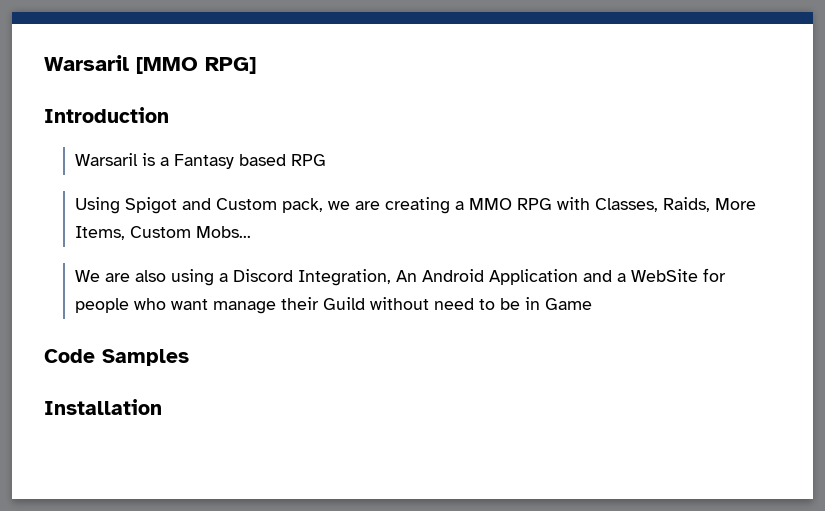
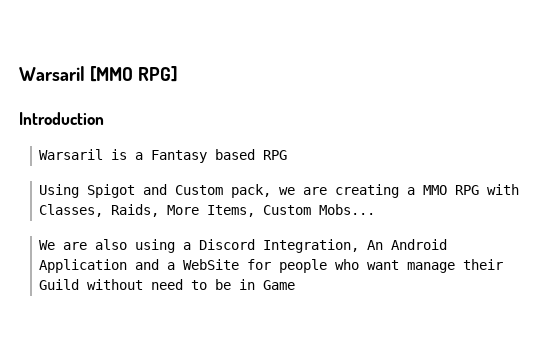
- Code Samples
- Installation

